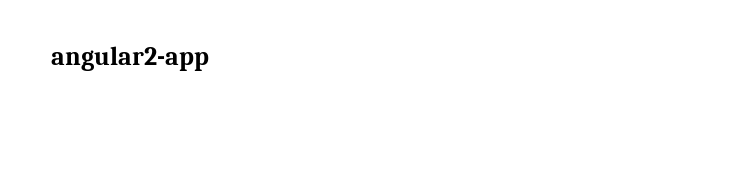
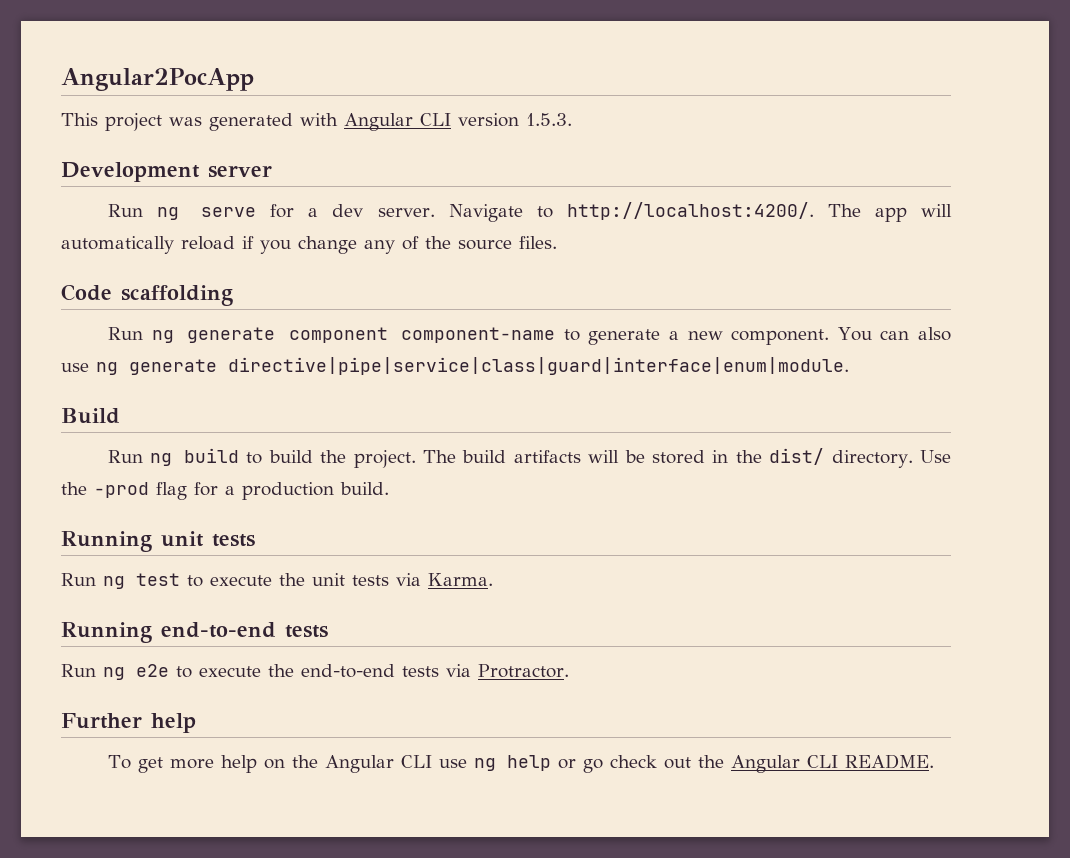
- angular2-app
+ Angular2PocApp
+ This project was generated with Angular CLI version 1.5.3.
+ Development server
+ Run ng serve for a dev server. Navigate to http://localhost:4200/. The app will automatically reload if you change any of the source files.
+ Code scaffolding
+ Run ng generate component component-name to generate a new component. You can also use ng generate directive|pipe|service|class|guard|interface|enum|module.
+ Build
+ Run ng build to build the project. The build artifacts will be stored in the dist/ directory. Use the -prod flag for a production build.
+ Running unit tests
+ Run ng test to execute the unit tests via Karma.
+ Running end-to-end tests
+ Run ng e2e to execute the end-to-end tests via Protractor.
+ Further help
+ To get more help on the Angular CLI use ng help or go check out the Angular CLI README.

